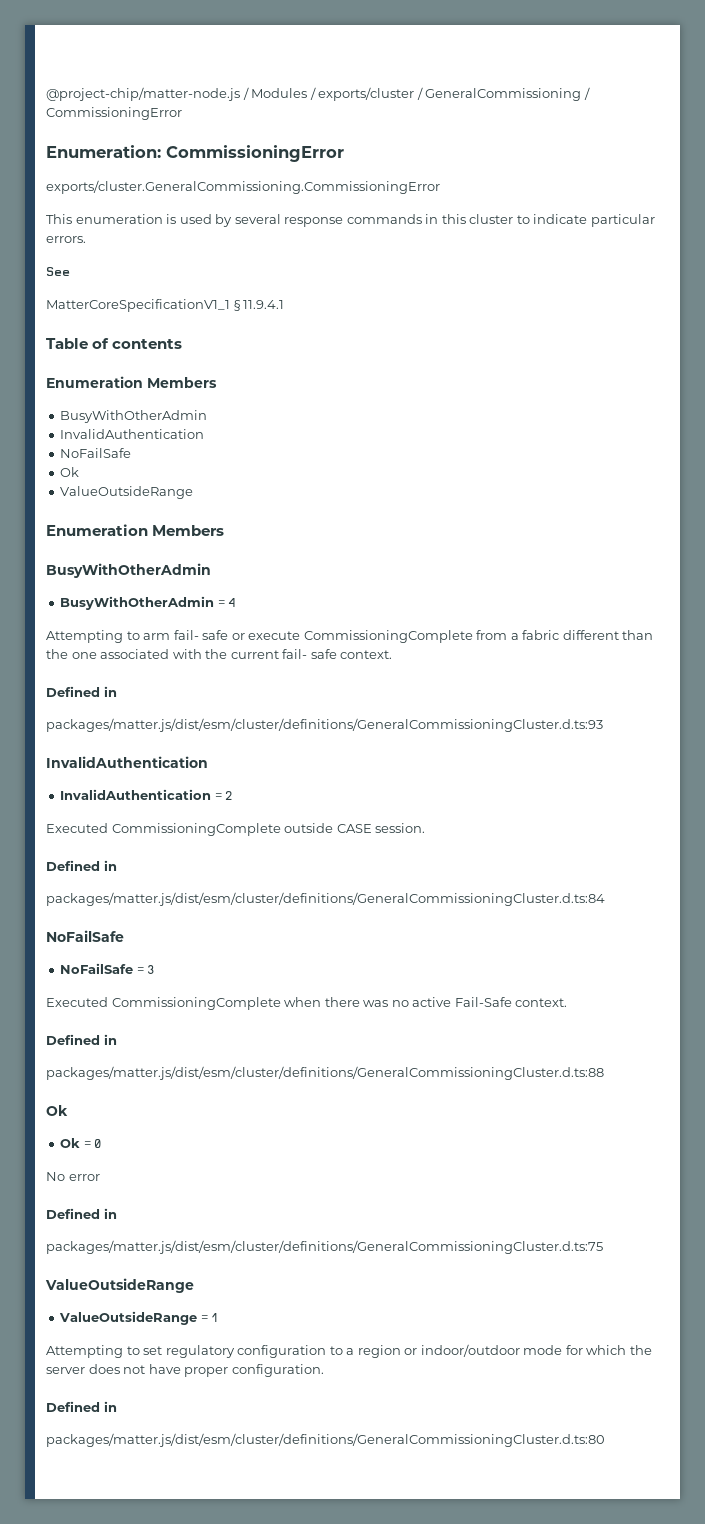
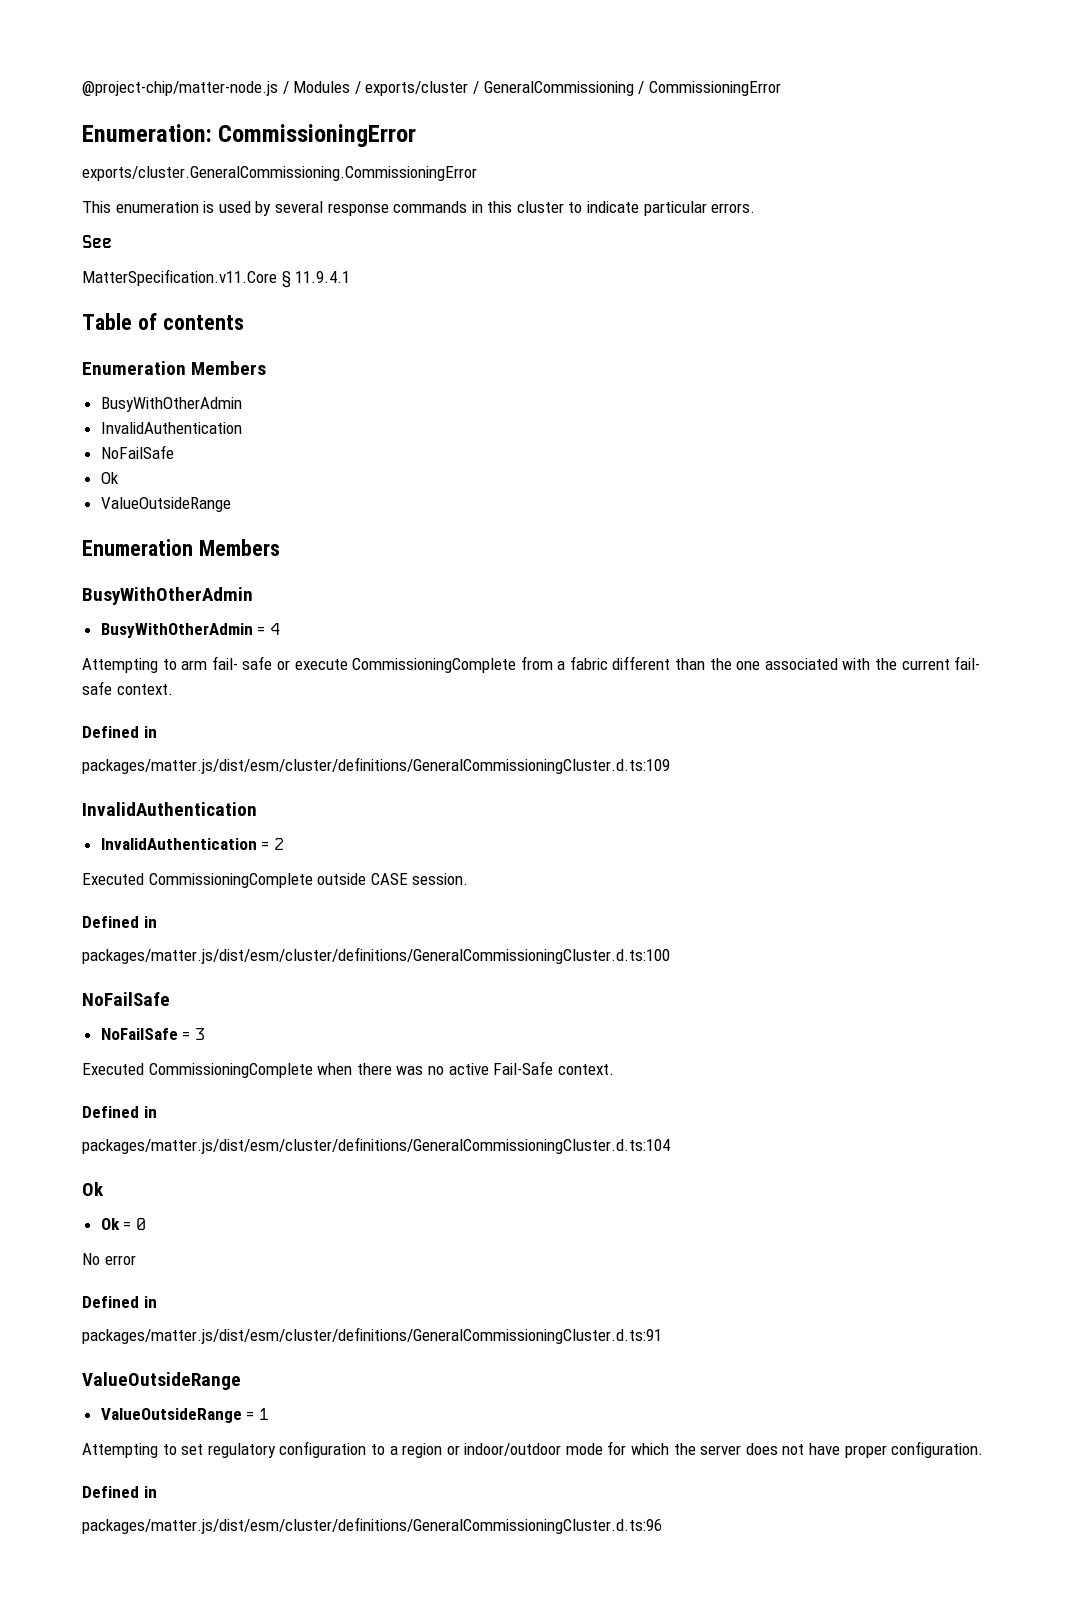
- MatterCoreSpecificationV1_1 § 11.9.4.1
+ MatterSpecification.v11.Core § 11.9.4.1
- packages/matter.js/dist/esm/cluster/definitions/GeneralCommissioningCluster.d.ts:93
+ packages/matter.js/dist/esm/cluster/definitions/GeneralCommissioningCluster.d.ts:109
- packages/matter.js/dist/esm/cluster/definitions/GeneralCommissioningCluster.d.ts:84
+ packages/matter.js/dist/esm/cluster/definitions/GeneralCommissioningCluster.d.ts:100
- packages/matter.js/dist/esm/cluster/definitions/GeneralCommissioningCluster.d.ts:88
+ packages/matter.js/dist/esm/cluster/definitions/GeneralCommissioningCluster.d.ts:104
- packages/matter.js/dist/esm/cluster/definitions/GeneralCommissioningCluster.d.ts:75
+ packages/matter.js/dist/esm/cluster/definitions/GeneralCommissioningCluster.d.ts:91
- packages/matter.js/dist/esm/cluster/definitions/GeneralCommissioningCluster.d.ts:80
+ packages/matter.js/dist/esm/cluster/definitions/GeneralCommissioningCluster.d.ts:96

